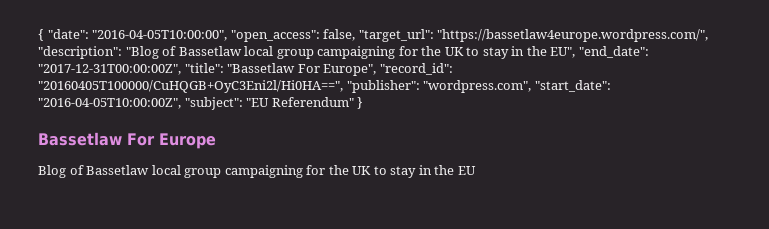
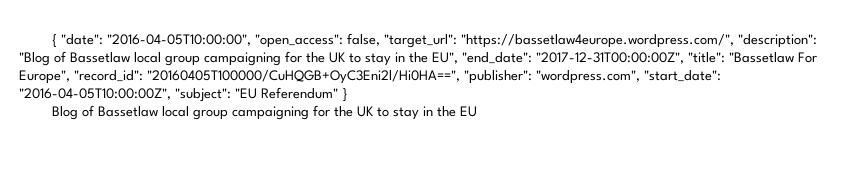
- Bassetlaw For Europe

